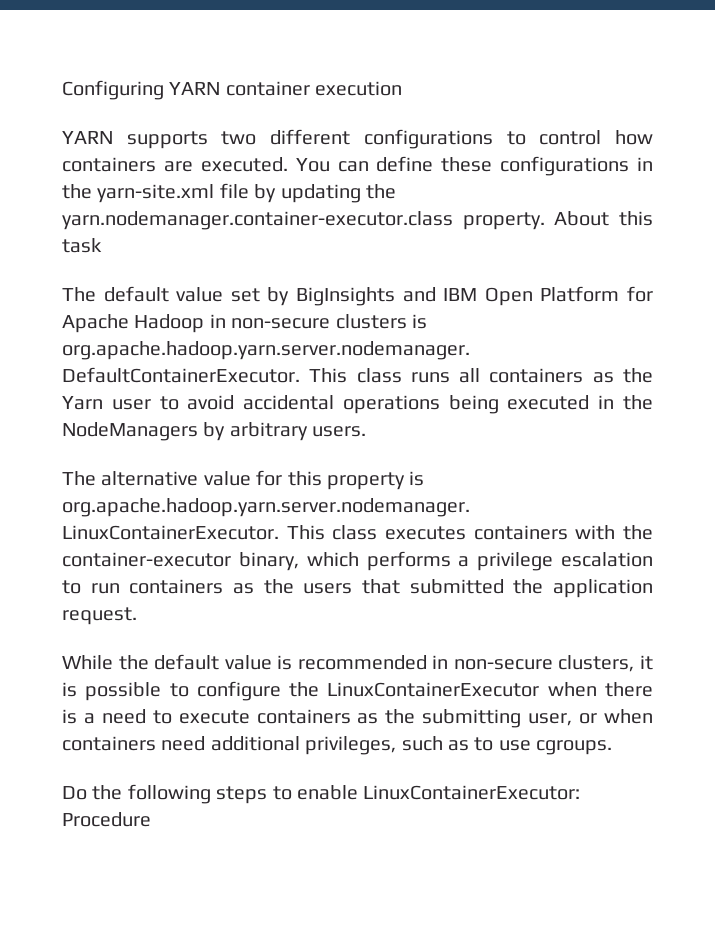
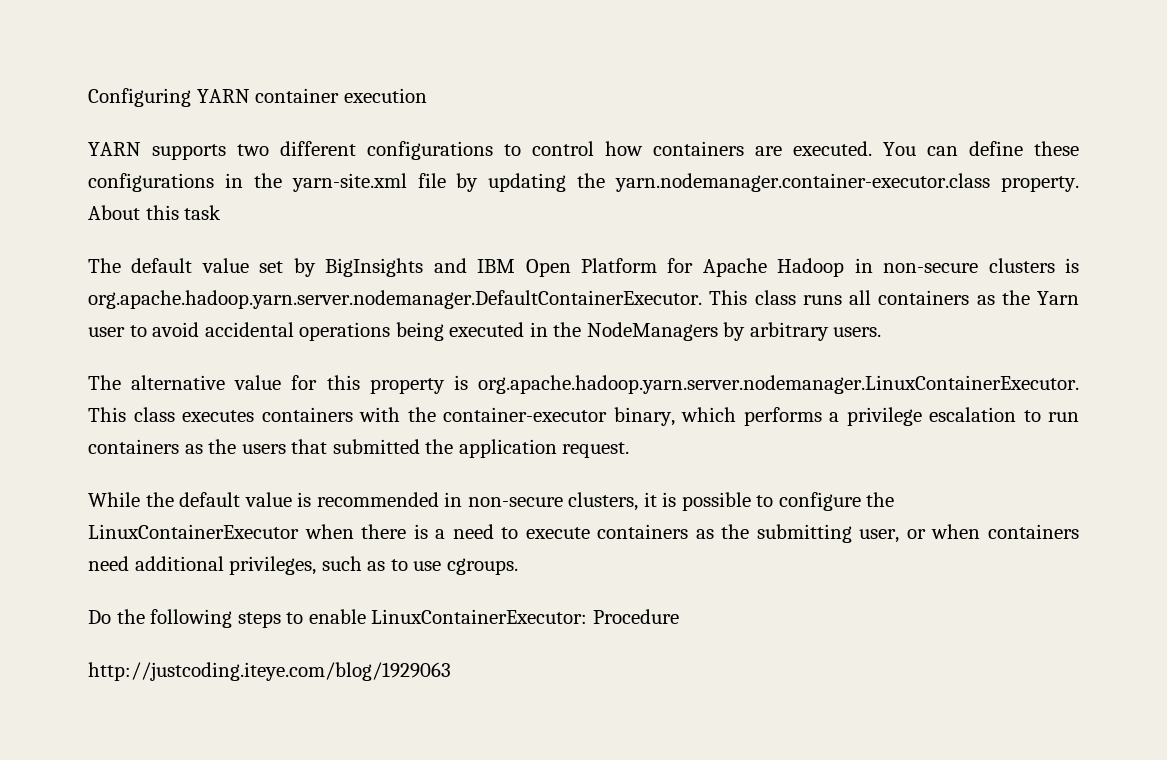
+ http://justcoding.iteye.com/blog/1929063

